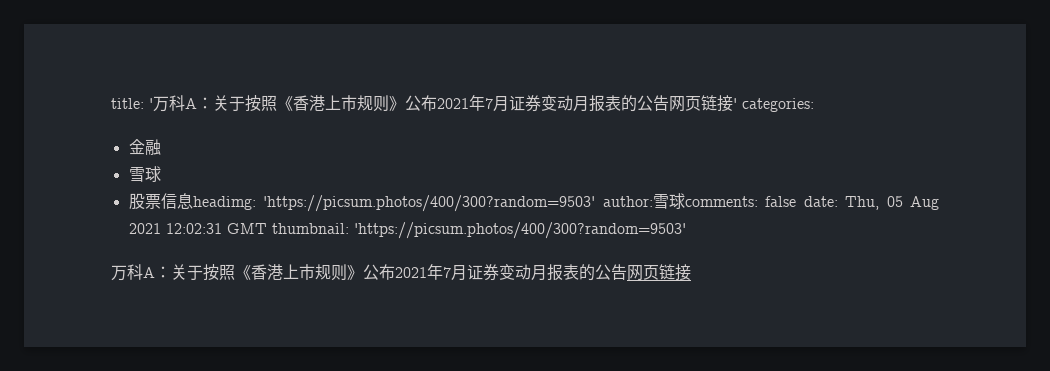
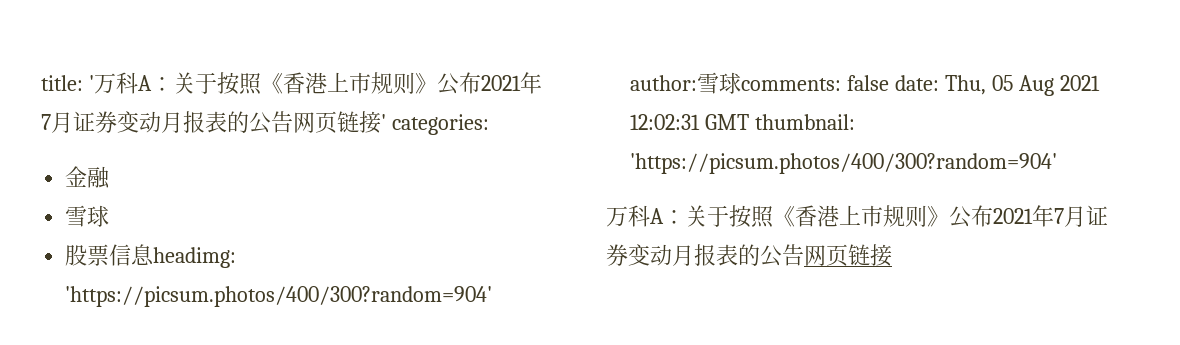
- 股票信息headimg: 'https://picsum.photos/400/300?random=9503' author:雪球comments: false date: Thu, 05 Aug 2021 12:02:31 GMT thumbnail: 'https://picsum.photos/400/300?random=9503'
+ 股票信息headimg: 'https://picsum.photos/400/300?random=904' author:雪球comments: false date: Thu, 05 Aug 2021 12:02:31 GMT thumbnail: 'https://picsum.photos/400/300?random=904'

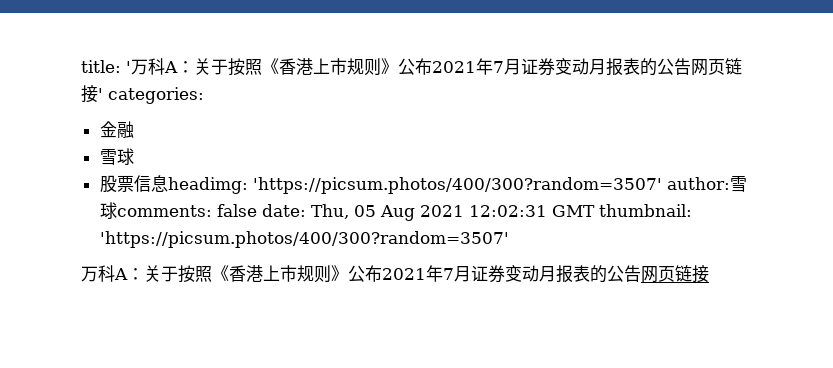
- 股票信息headimg: 'https://picsum.photos/400/300?random=904' author:雪球comments: false date: Thu, 05 Aug 2021 12:02:31 GMT thumbnail: 'https://picsum.photos/400/300?random=904'
+ 股票信息headimg: 'https://picsum.photos/400/300?random=3507' author:雪球comments: false date: Thu, 05 Aug 2021 12:02:31 GMT thumbnail: 'https://picsum.photos/400/300?random=3507'

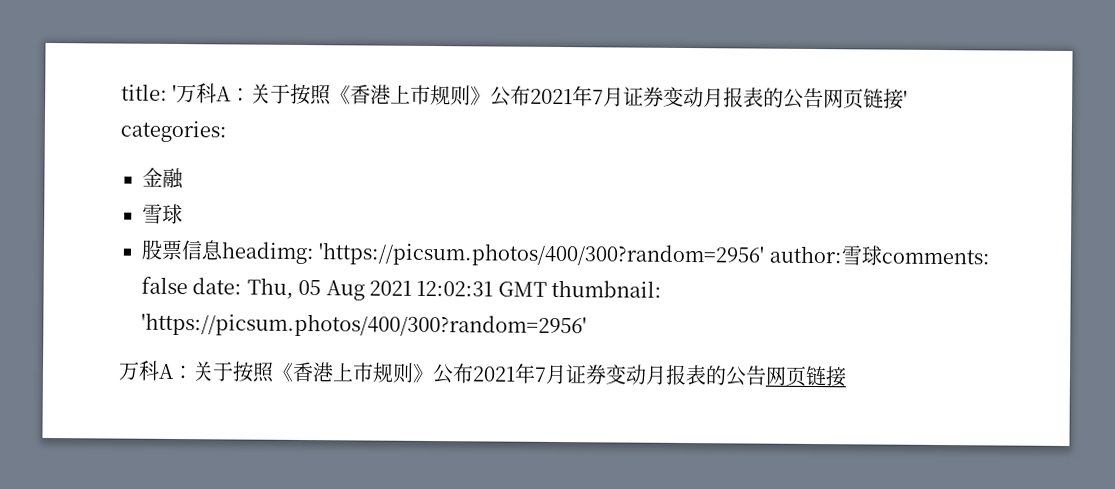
- 股票信息headimg: 'https://picsum.photos/400/300?random=3507' author:雪球comments: false date: Thu, 05 Aug 2021 12:02:31 GMT thumbnail: 'https://picsum.photos/400/300?random=3507'
+ 股票信息headimg: 'https://picsum.photos/400/300?random=2956' author:雪球comments: false date: Thu, 05 Aug 2021 12:02:31 GMT thumbnail: 'https://picsum.photos/400/300?random=2956'

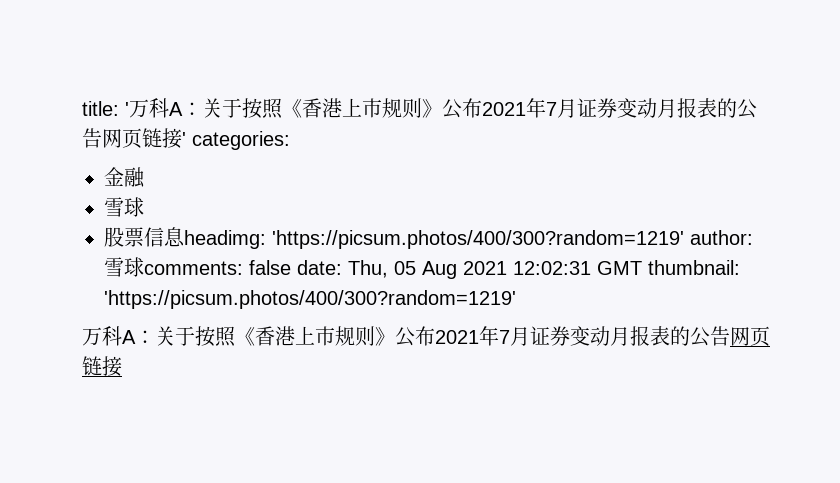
- 股票信息headimg: 'https://picsum.photos/400/300?random=2956' author:雪球comments: false date: Thu, 05 Aug 2021 12:02:31 GMT thumbnail: 'https://picsum.photos/400/300?random=2956'
+ 股票信息headimg: 'https://picsum.photos/400/300?random=1219' author:雪球comments: false date: Thu, 05 Aug 2021 12:02:31 GMT thumbnail: 'https://picsum.photos/400/300?random=1219'

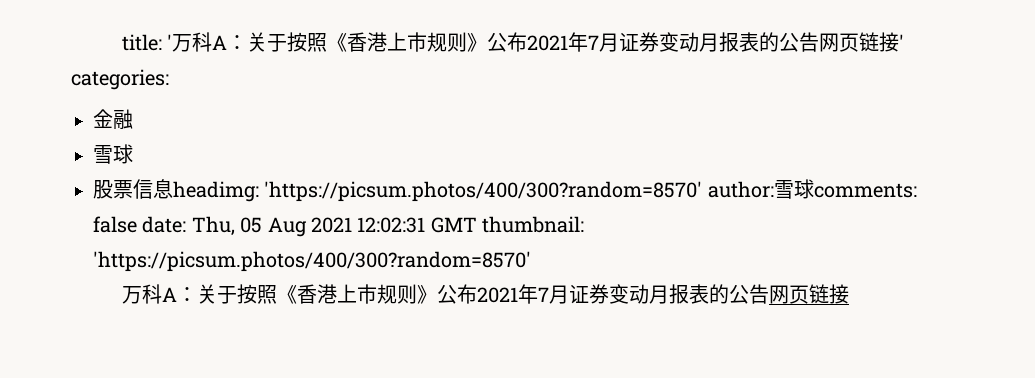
- 股票信息headimg: 'https://picsum.photos/400/300?random=1219' author:雪球comments: false date: Thu, 05 Aug 2021 12:02:31 GMT thumbnail: 'https://picsum.photos/400/300?random=1219'
+ 股票信息headimg: 'https://picsum.photos/400/300?random=8570' author:雪球comments: false date: Thu, 05 Aug 2021 12:02:31 GMT thumbnail: 'https://picsum.photos/400/300?random=8570'

